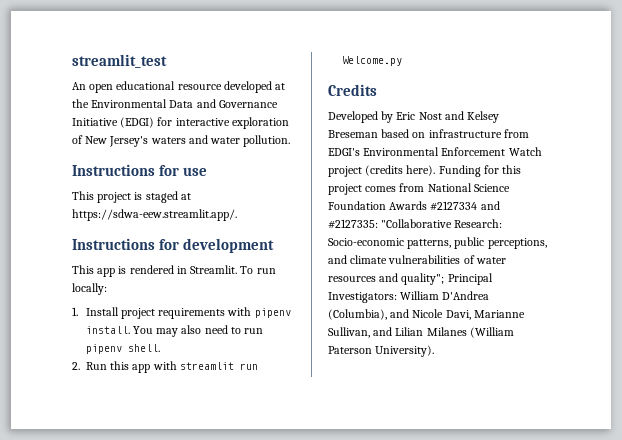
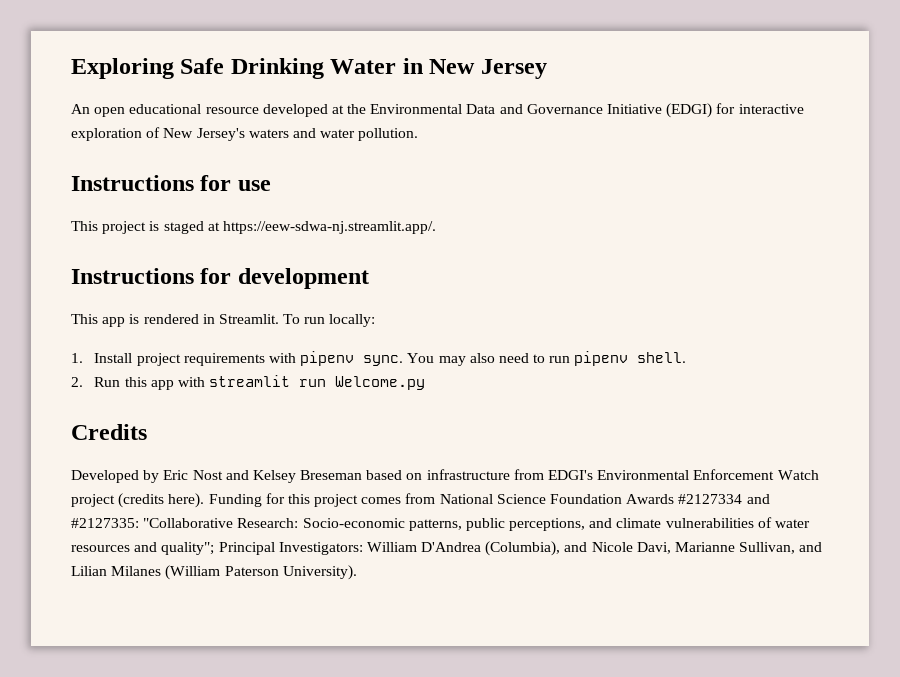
- streamlit_test
+ Exploring Safe Drinking Water in New Jersey
- This project is staged at https://sdwa-eew.streamlit.app/.
+ This project is staged at https://eew-sdwa-nj.streamlit.app/.
- 1. Install project requirements with pipenv install.
+ 1. Install project requirements with pipenv sync.

